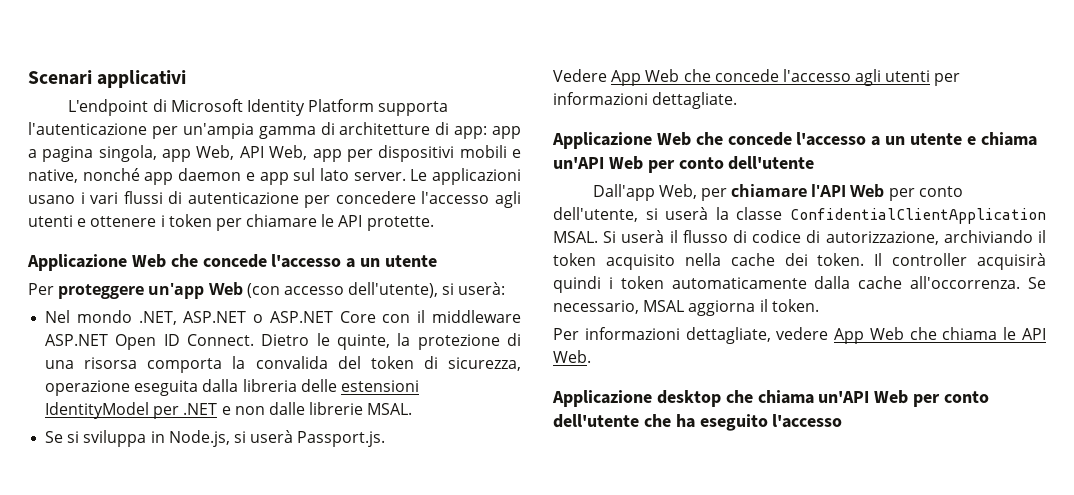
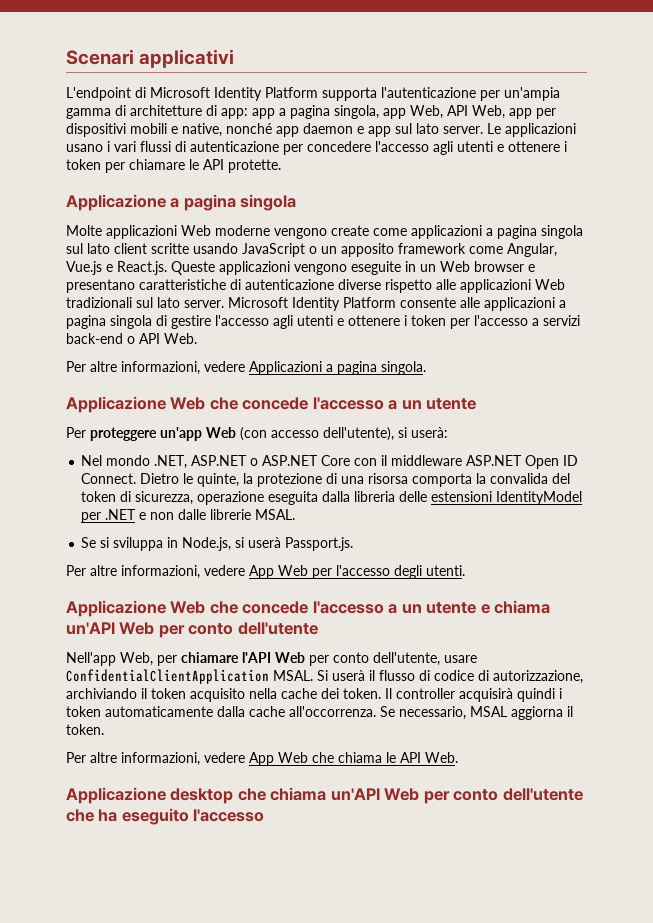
+ Applicazione a pagina singola
+ Molte applicazioni Web moderne vengono create come applicazioni a pagina singola sul lato client scritte usando JavaScript o un apposito framework come Angular, Vue.js e React.js. Queste applicazioni vengono eseguite in un Web browser e presentano caratteristiche di autenticazione diverse rispetto alle applicazioni Web tradizionali sul lato server. Microsoft Identity Platform consente alle applicazioni a pagina singola di gestire l'accesso agli utenti e ottenere i token per l'accesso a servizi back-end o API Web.
+ Per altre informazioni, vedere Applicazioni a pagina singola.
- Vedere App Web che concede l'accesso agli utenti per informazioni dettagliate.
+ Per altre informazioni, vedere App Web per l'accesso degli utenti.
- Dall'app Web, per chiamare l'API Web per conto dell'utente, si userà la classe ConfidentialClientApplication MSAL.
+ Nell'app Web, per chiamare l'API Web per conto dell'utente, usare ConfidentialClientApplication MSAL.
- Per informazioni dettagliate, vedere App Web che chiama le API Web.
+ Per altre informazioni, vedere App Web che chiama le API Web.

